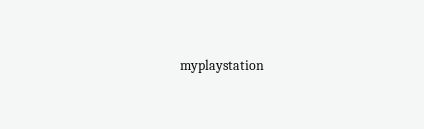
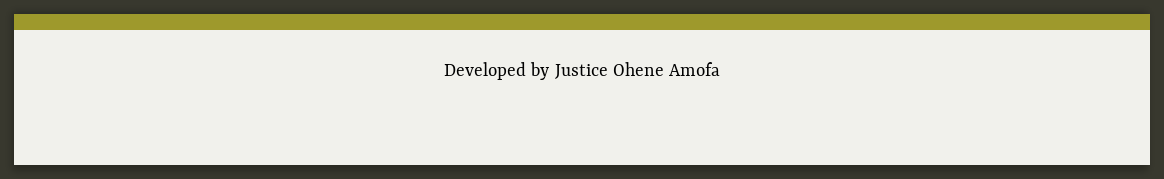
- myplaystation
+ Developed by Justice Ohene Amofa

